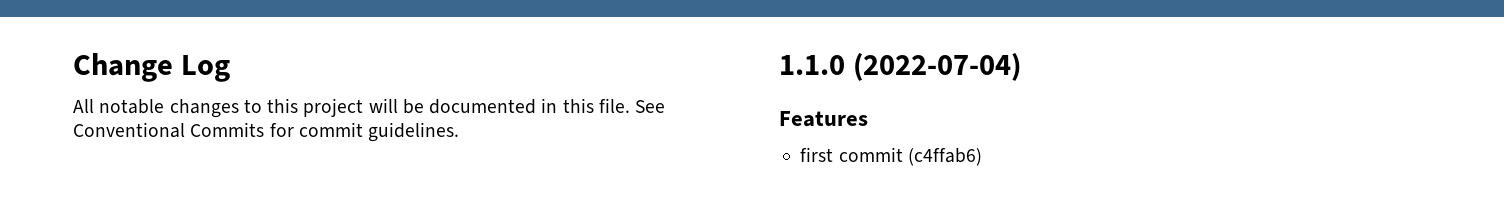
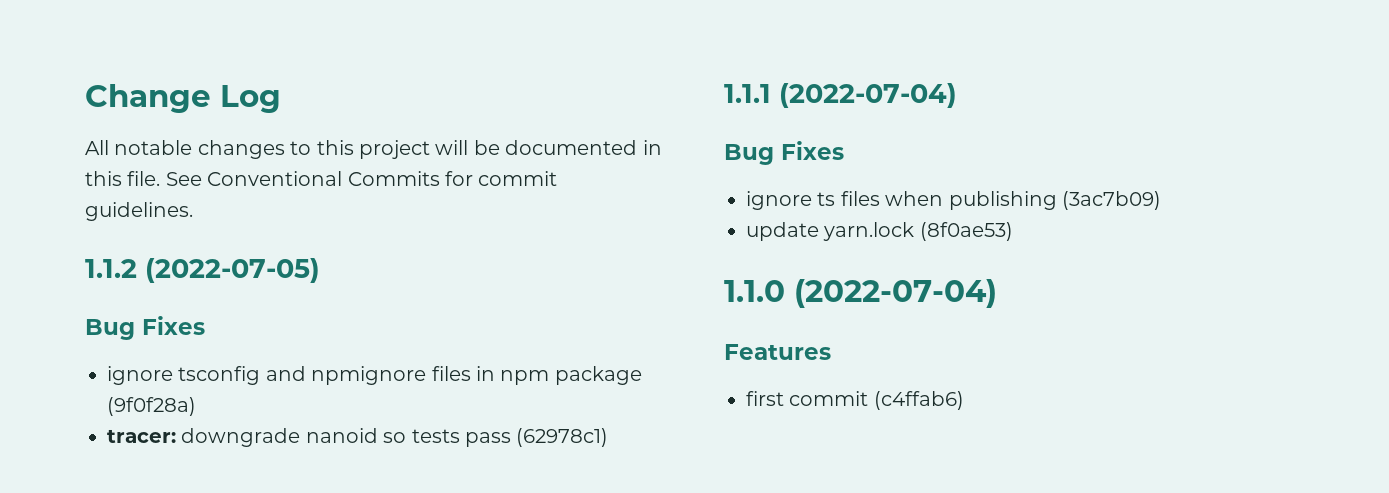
+ 1.1.2 (2022-07-05)
+ Bug Fixes
+ ignore tsconfig and npmignore files in npm package (9f0f28a)
+ tracer: downgrade nanoid so tests pass (62978c1)
+ 1.1.1 (2022-07-04)
+ Bug Fixes
+ ignore ts files when publishing (3ac7b09)
+ update yarn.lock (8f0ae53)

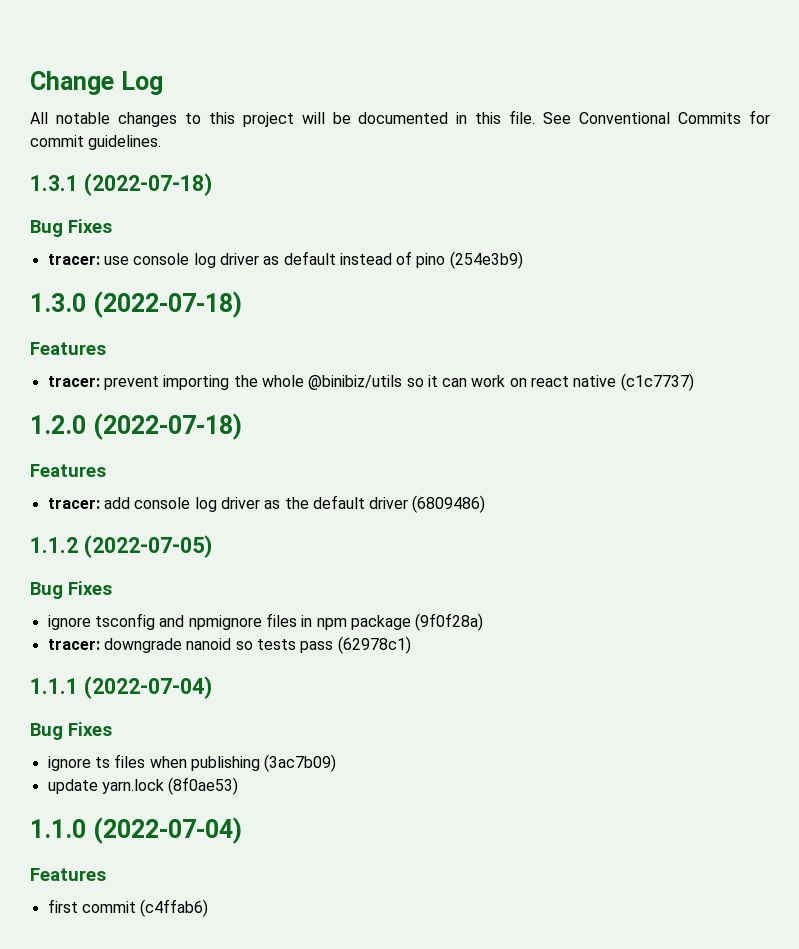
+ 1.3.1 (2022-07-18)
+ Bug Fixes
+ tracer: use console log driver as default instead of pino (254e3b9)
+ 1.3.0 (2022-07-18)
+ Features
+ tracer: prevent importing the whole @binibiz/utils so it can work on react native (c1c7737)
+ 1.2.0 (2022-07-18)
+ Features
+ tracer: add console log driver as the default driver (6809486)

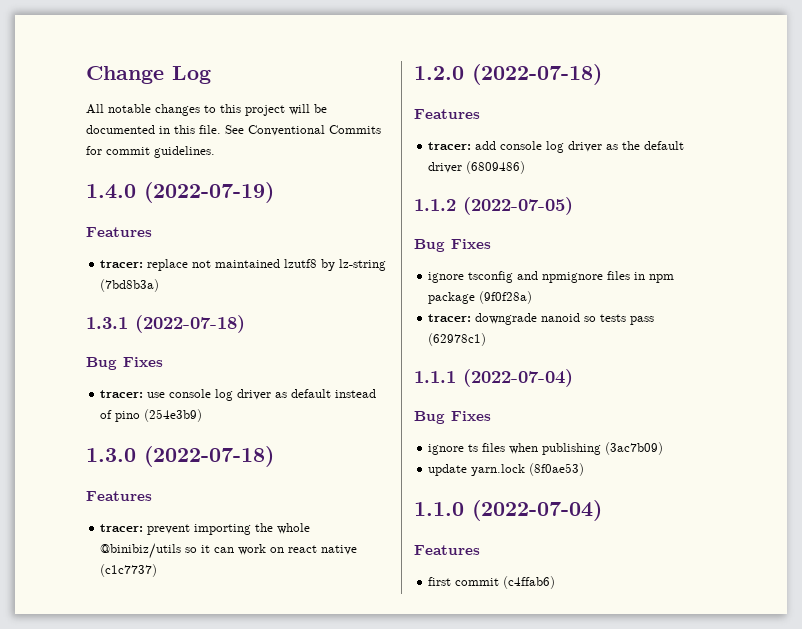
+ 1.4.0 (2022-07-19)
+ Features
+ tracer: replace not maintained lzutf8 by lz-string (7bd8b3a)

